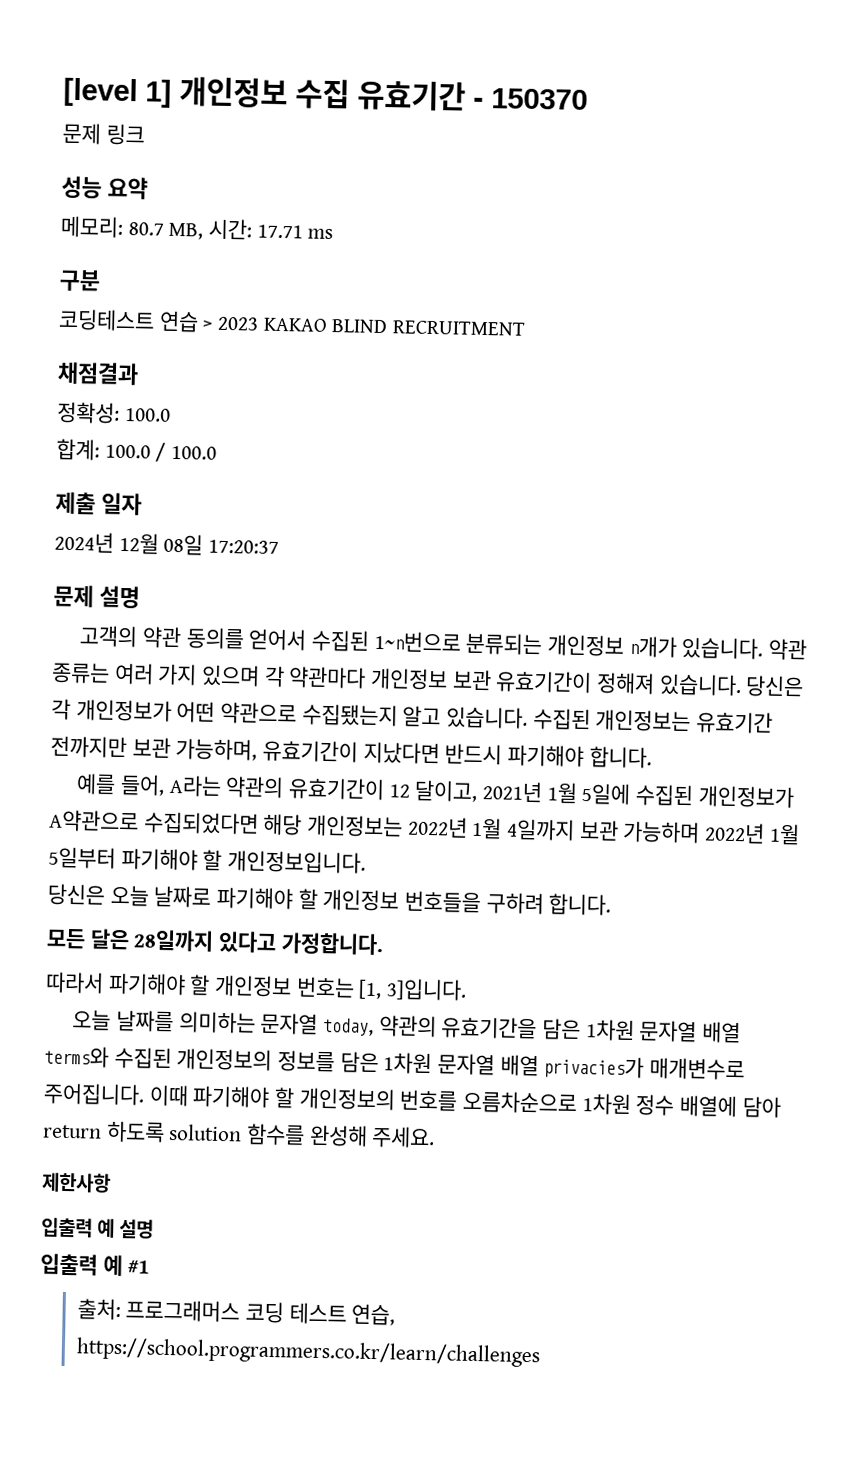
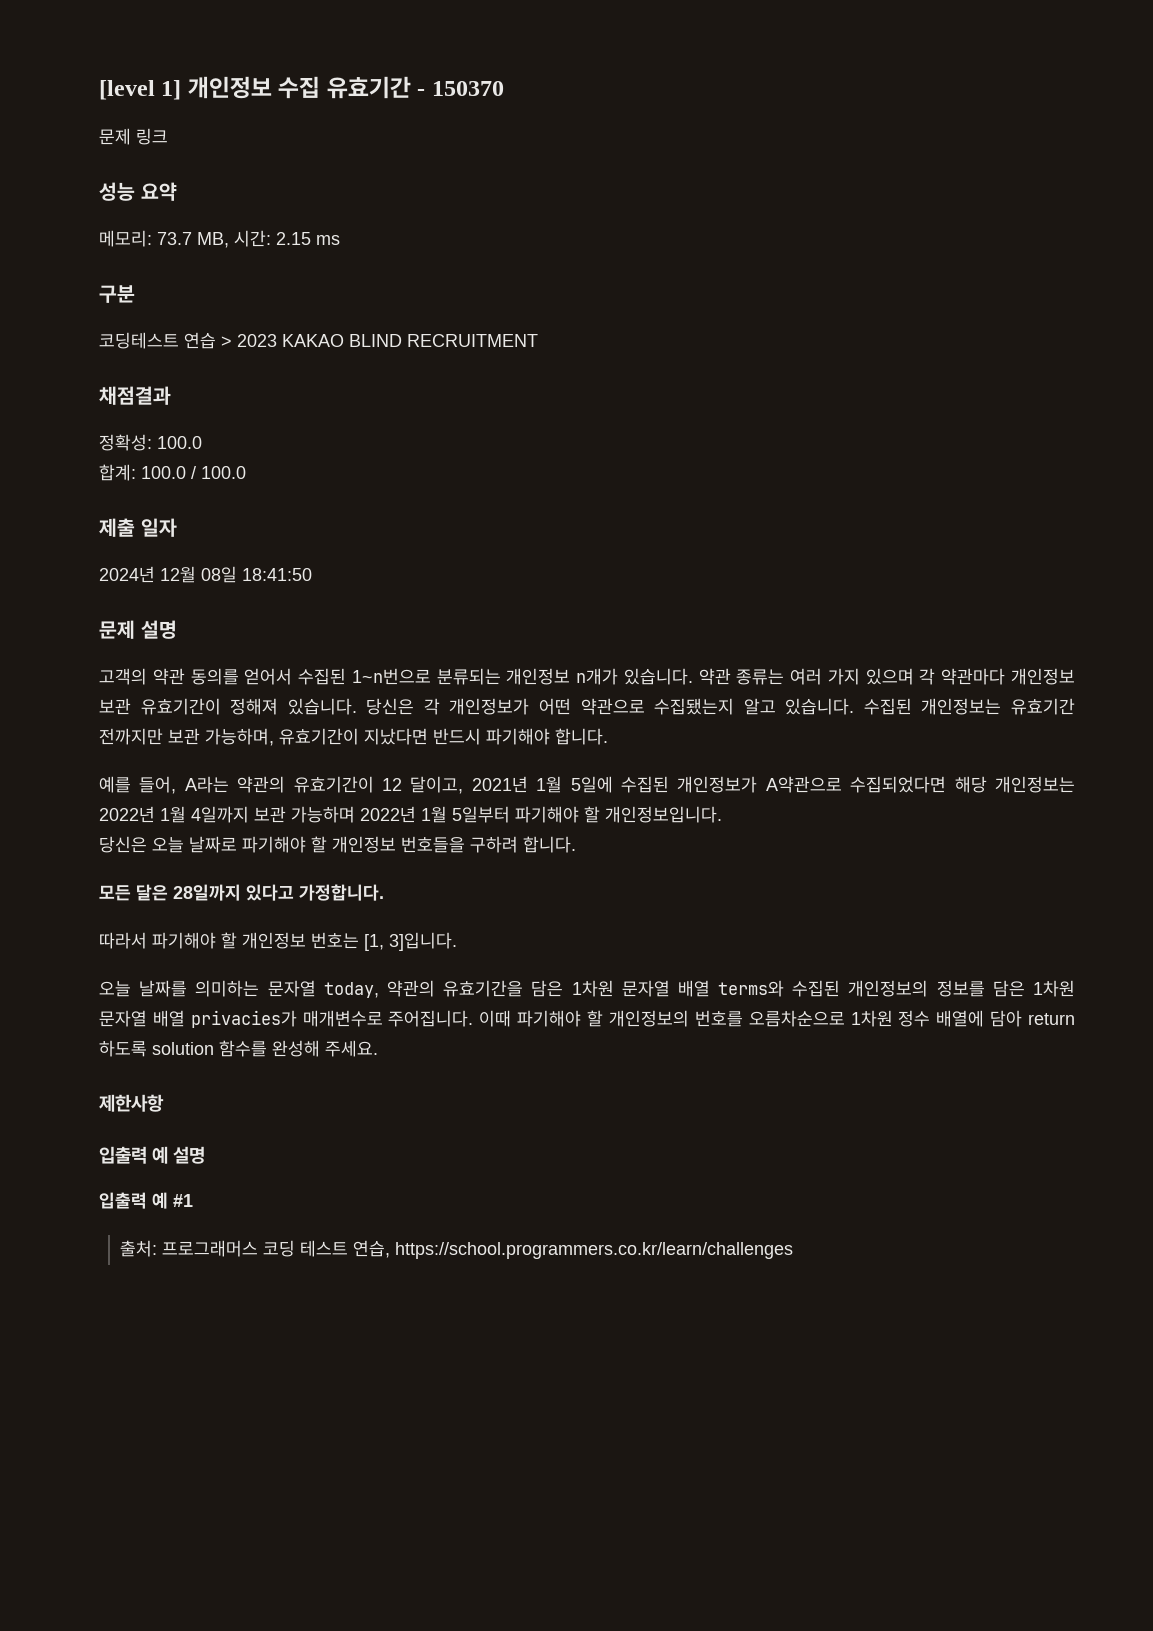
- 메모리: 80.7 MB, 시간: 17.71 ms
+ 메모리: 73.7 MB, 시간: 2.15 ms
- 2024년 12월 08일 17:20:37
+ 2024년 12월 08일 18:41:50

